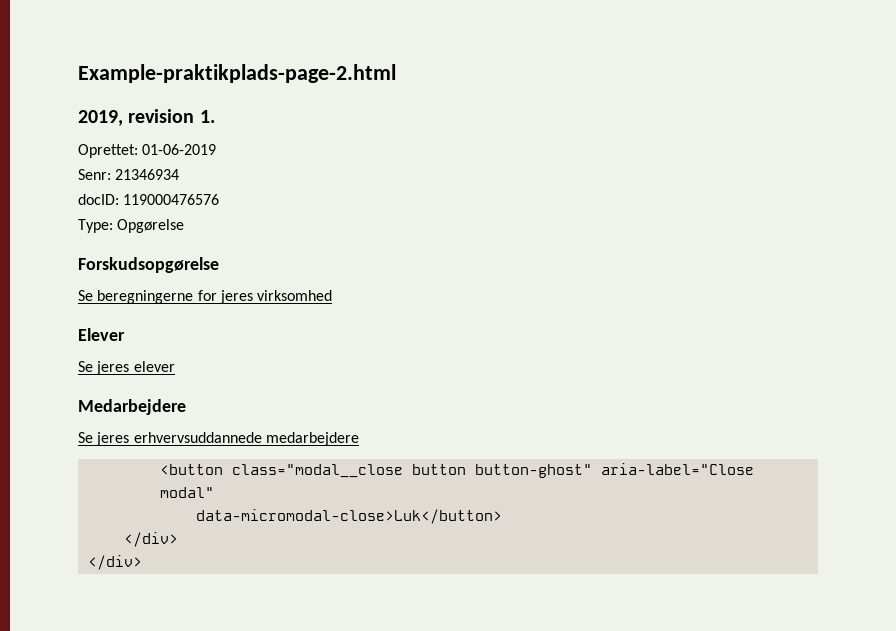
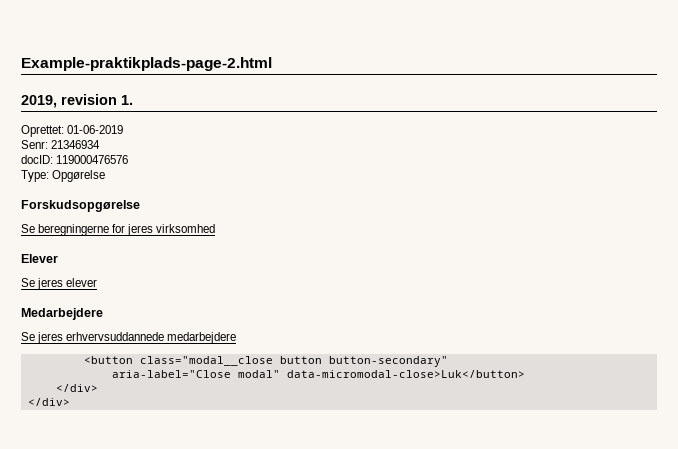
- <button class="modal__close button button-ghost" aria-label="Close modal"
- data-micromodal-close>Luk</button>
+ <button class="modal__close button button-secondary"
+ aria-label="Close modal" data-micromodal-close>Luk</button>

